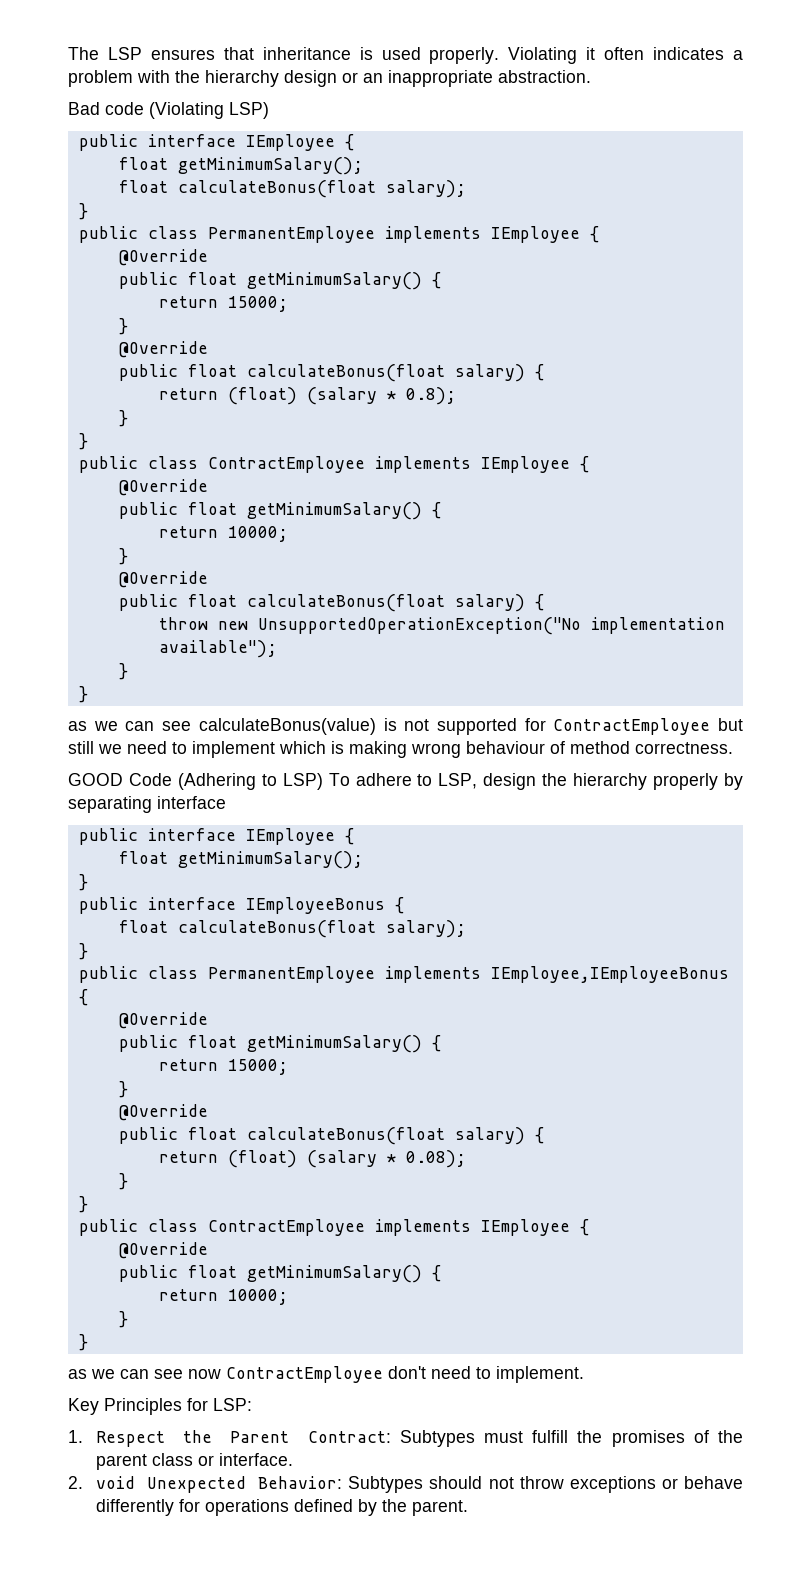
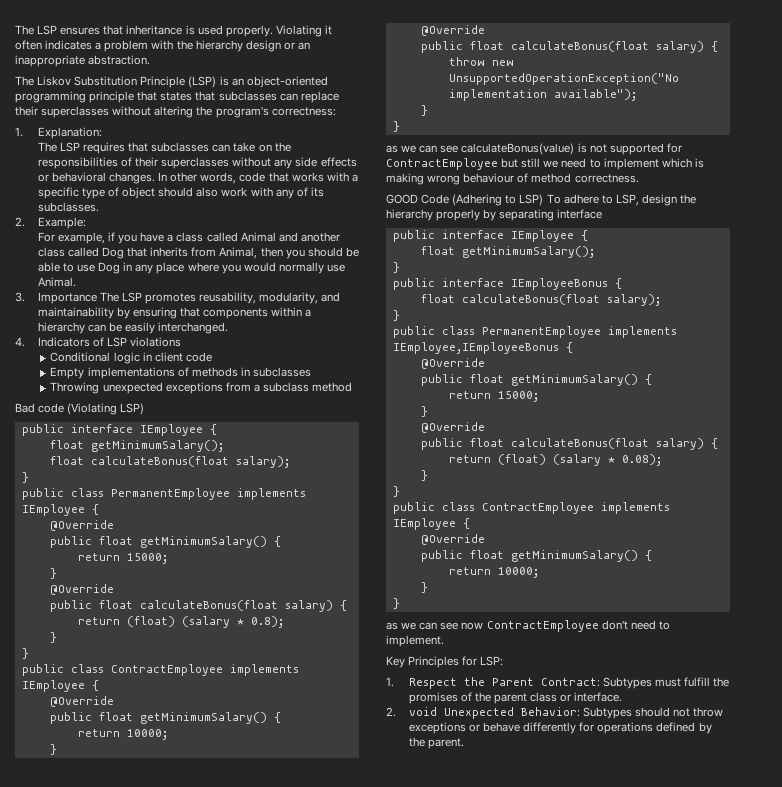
+ The Liskov Substitution Principle (LSP) is an object-oriented programming principle that states that subclasses can replace their superclasses without altering the program's correctness:
+ 1. Explanation:
+ The LSP requires that subclasses can take on the responsibilities of their superclasses without any side effects or behavioral changes. In other words, code that works with a specific type of object should also work with any of its subclasses.
+ 2. Example:
+ For example, if you have a class called Animal and another class called Dog that inherits from Animal, then you should be able to use Dog in any place where you would normally use Animal.
+ 3. Importance The LSP promotes reusability, modularity, and maintainability by ensuring that components within a hierarchy can be easily interchanged.
+ 4. Indicators of LSP violations
+ Conditional logic in client code
+ Empty implementations of methods in subclasses
+ Throwing unexpected exceptions from a subclass method

